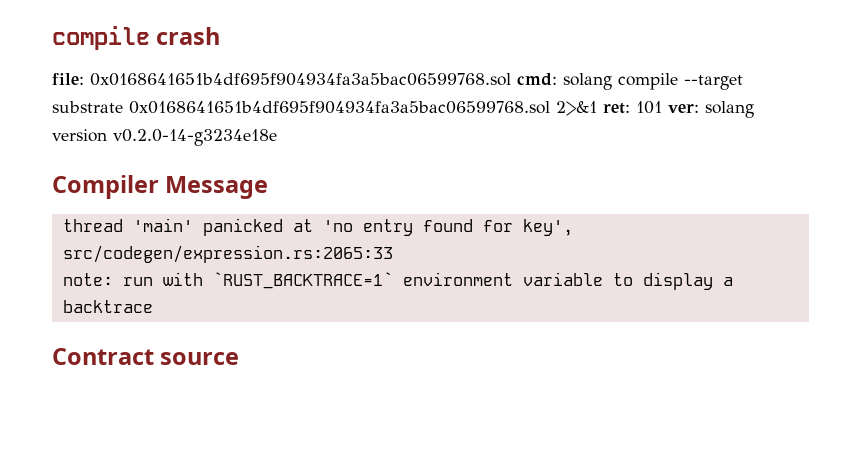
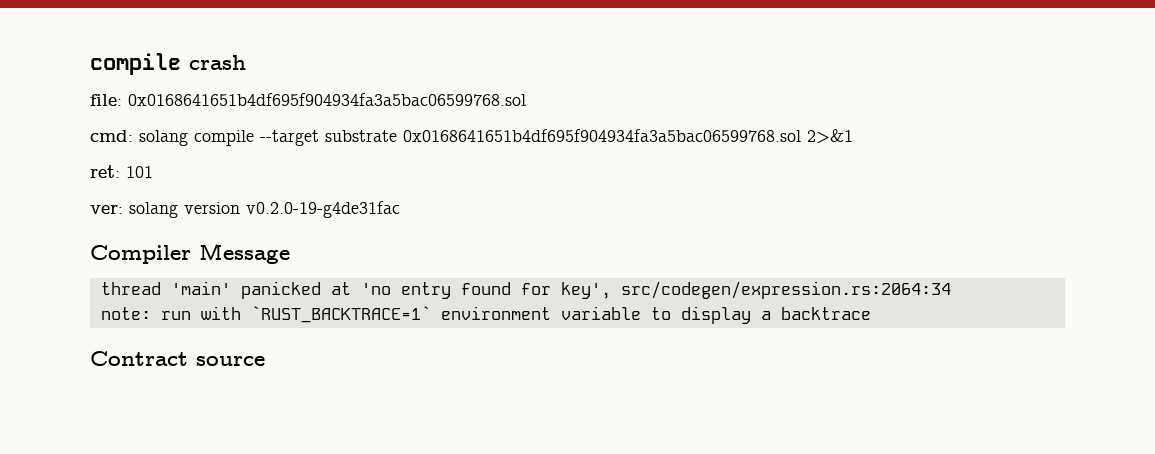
- file: 0x0168641651b4df695f904934fa3a5bac06599768.sol cmd: solang compile --target substrate 0x0168641651b4df695f904934fa3a5bac06599768.sol 2>&1 ret: 101 ver: solang version v0.2.0-14-g3234e18e
+ file: 0x0168641651b4df695f904934fa3a5bac06599768.sol
+ cmd: solang compile --target substrate 0x0168641651b4df695f904934fa3a5bac06599768.sol 2>&1
+ ret: 101
+ ver: solang version v0.2.0-19-g4de31fac
- thread 'main' panicked at 'no entry found for key', src/codegen/expression.rs:2065:33
+ thread 'main' panicked at 'no entry found for key', src/codegen/expression.rs:2064:34

